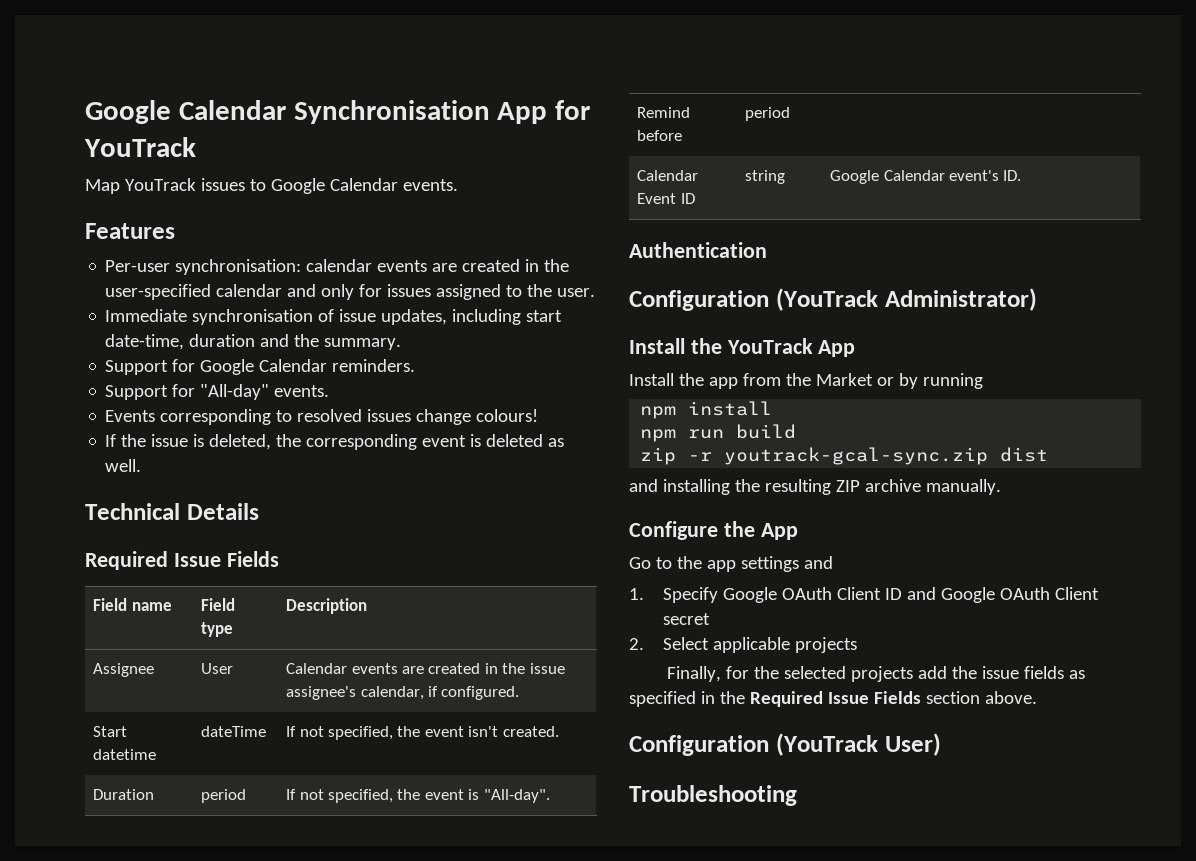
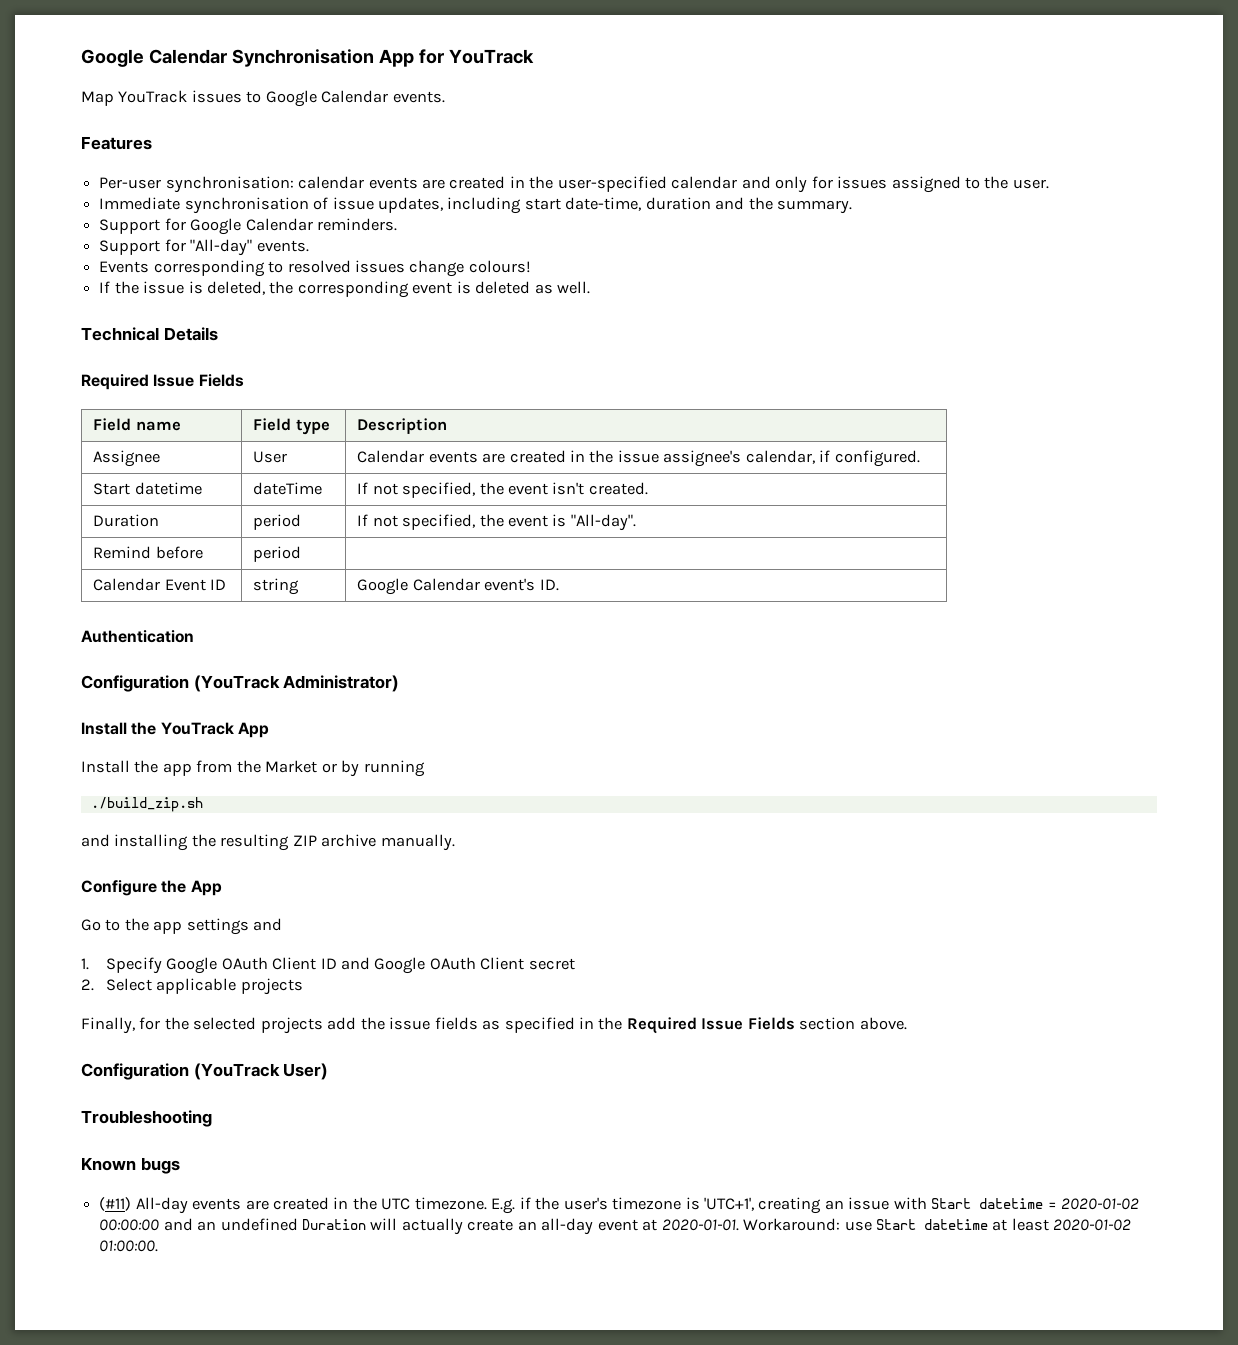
- npm install
- npm run build
- zip -r youtrack-gcal-sync.zip dist
+ ./build_zip.sh
+ Known bugs
+ (#11) All-day events are created in the UTC timezone. E.g. if the user's timezone is 'UTC+1', creating an issue with Start datetime = 2020-01-02 00:00:00 and an undefined Duration will actually create an all-day event at 2020-01-01. Workaround: use Start datetime at least 2020-01-02 01:00:00.

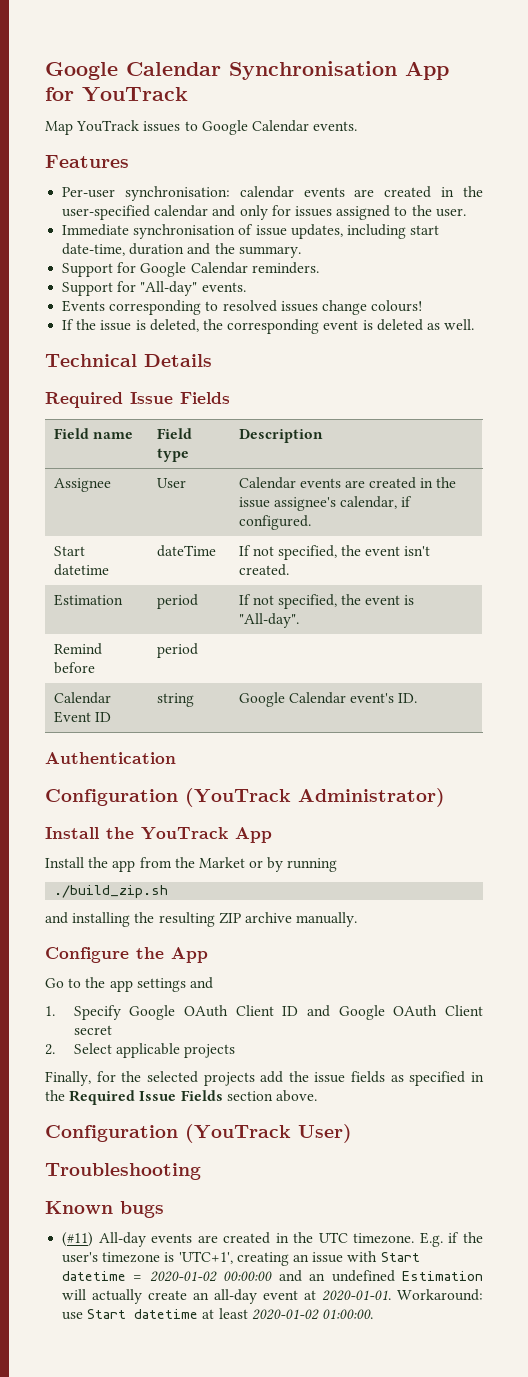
- Duration | period | If not specified, the event is "All-day".
+ Estimation | period | If not specified, the event is "All-day".
- E.g. if the user's timezone is 'UTC+1', creating an issue with Start datetime = 2020-01-02 00:00:00 and an undefined Duration will actually create an all-day event at 2020-01-01.
+ E.g. if the user's timezone is 'UTC+1', creating an issue with Start datetime = 2020-01-02 00:00:00 and an undefined Estimation will actually create an all-day event at 2020-01-01.

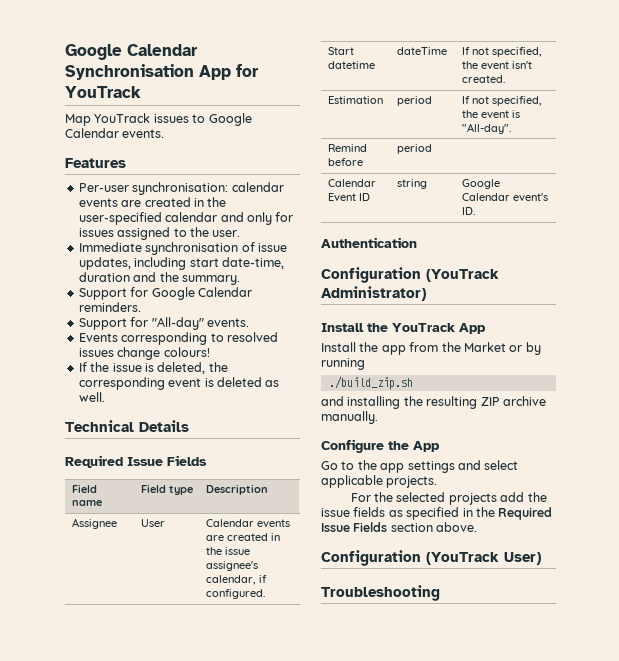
- Go to the app settings and
- 1. Specify Google OAuth Client ID and Google OAuth Client secret
- 2. Select applicable projects
- Finally, for the selected projects add the issue fields as specified in the Required Issue Fields section above.
+ Go to the app settings and select applicable projects.
+ For the selected projects add the issue fields as specified in the Required Issue Fields section above.
- Known bugs
- (#11) All-day events are created in the UTC timezone. E.g. if the user's timezone is 'UTC+1', creating an issue with Start datetime = 2020-01-02 00:00:00 and an undefined Estimation will actually create an all-day event at 2020-01-01. Workaround: use Start datetime at least 2020-01-02 01:00:00.

